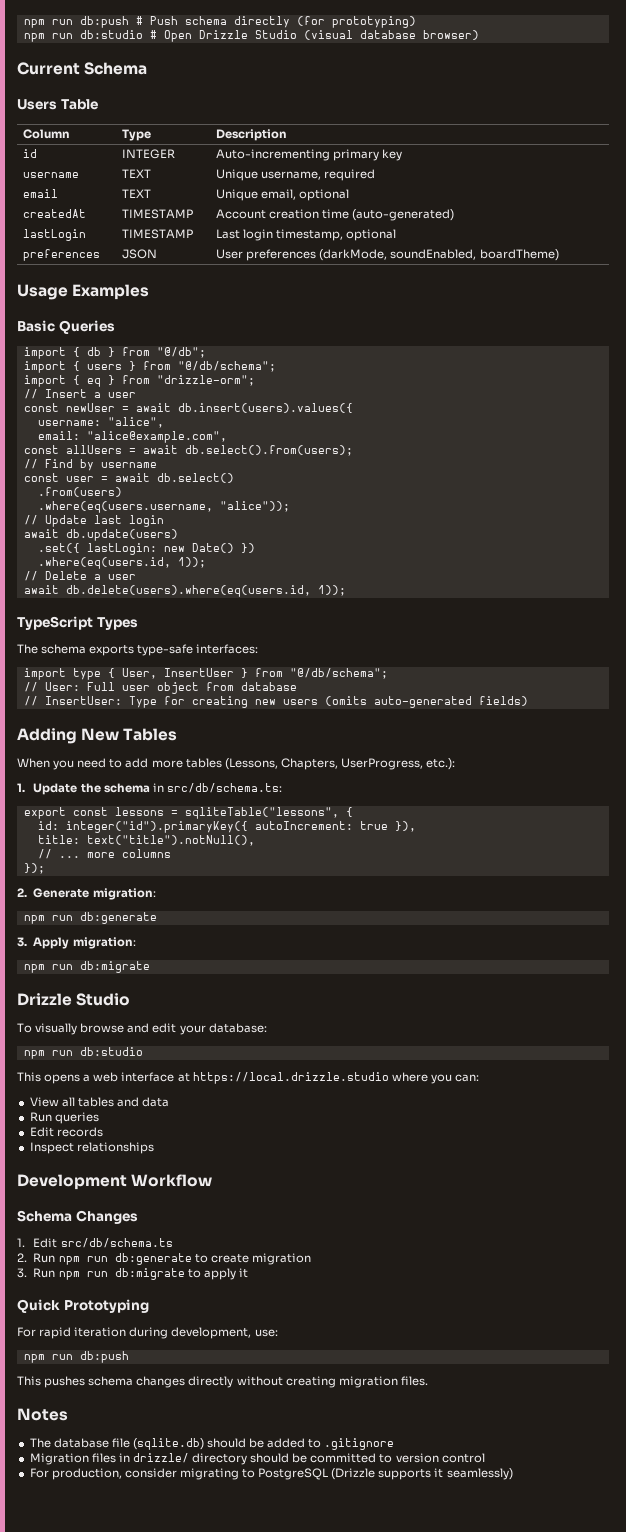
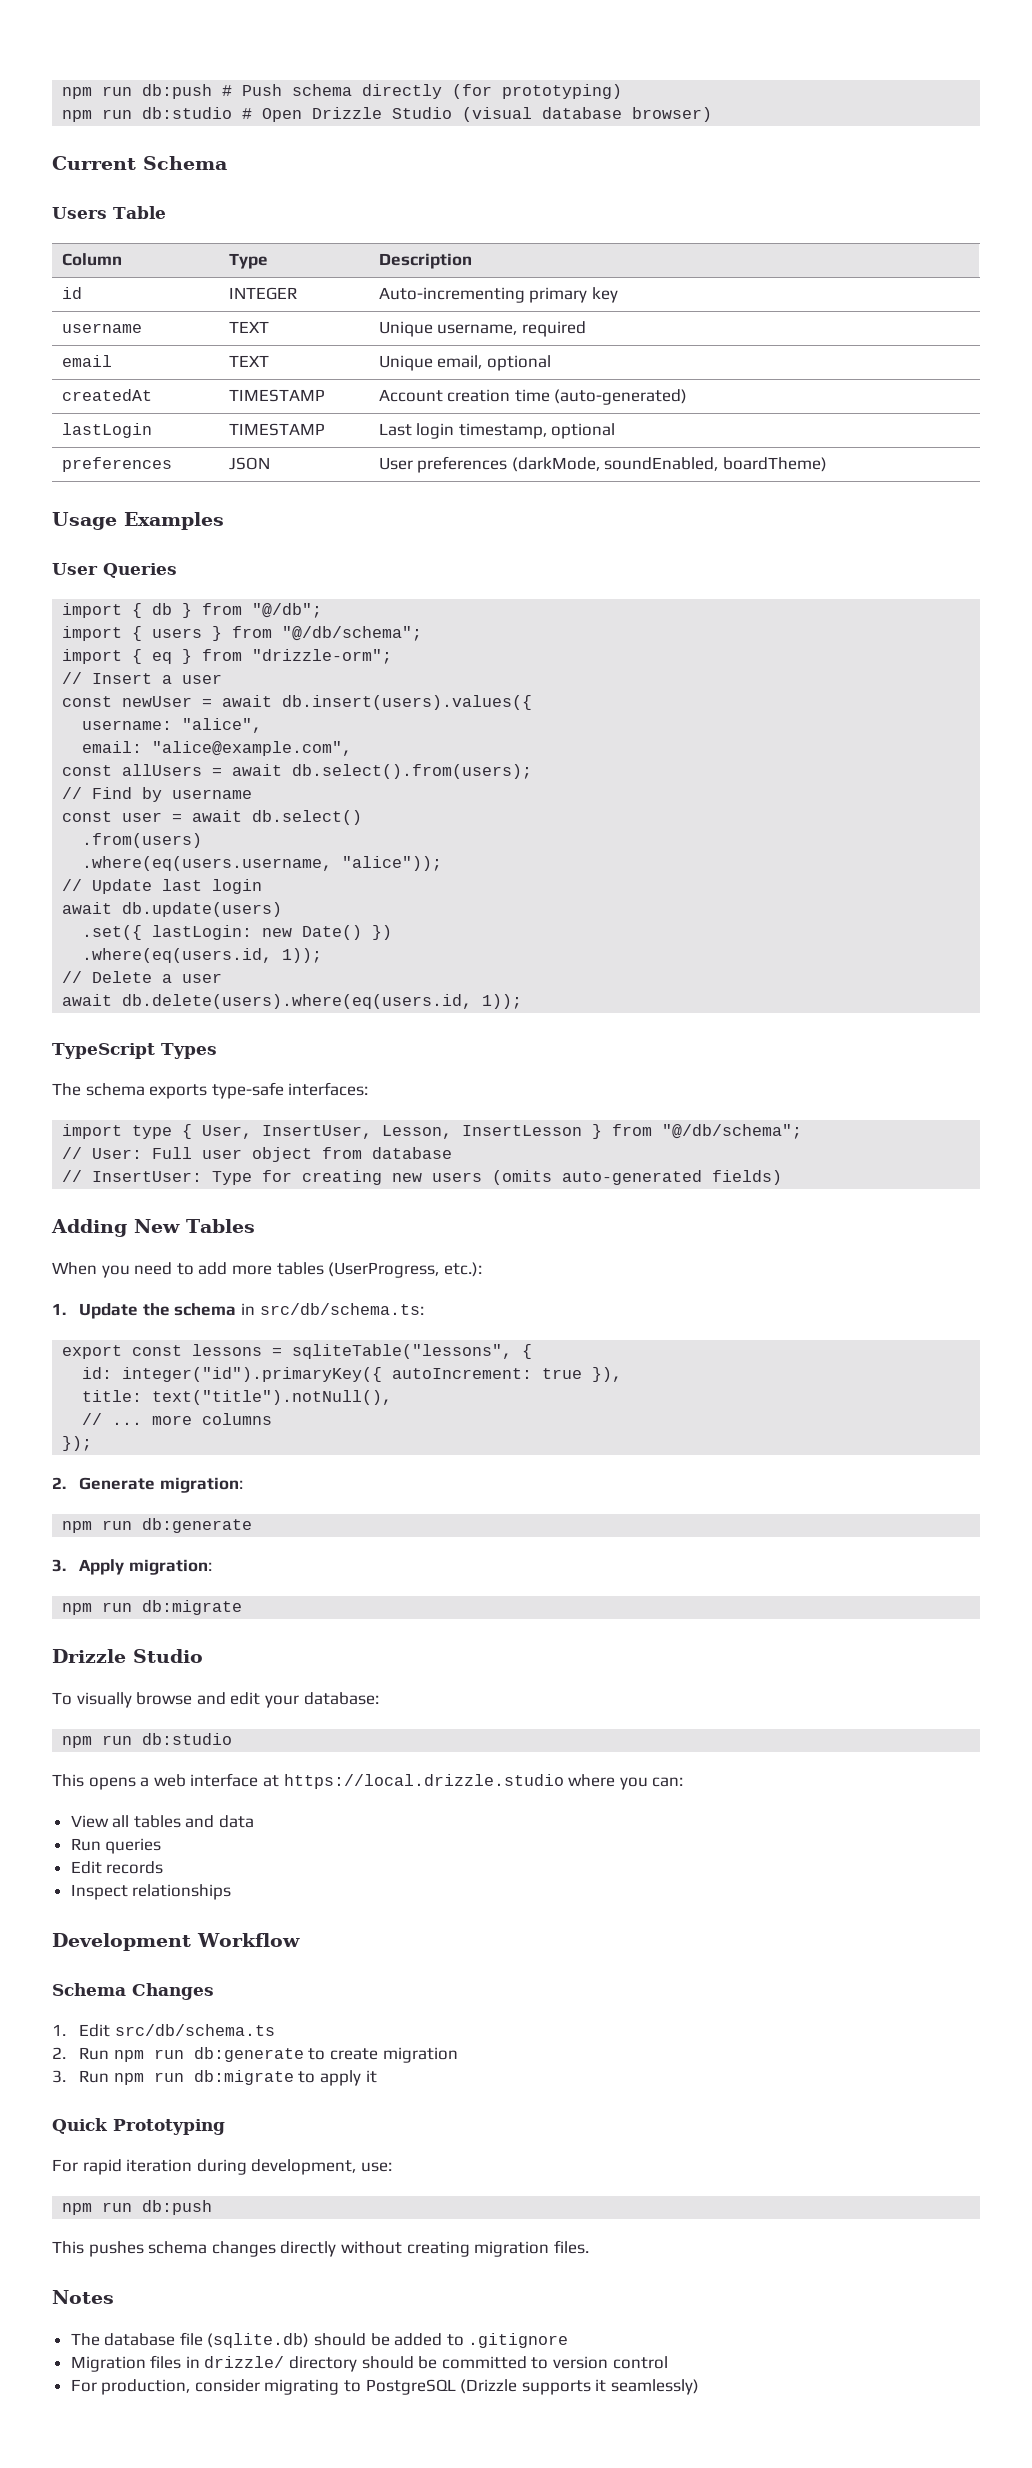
- Basic Queries
+ User Queries
- import type { User, InsertUser } from "@/db/schema";
+ import type { User, InsertUser, Lesson, InsertLesson } from "@/db/schema";
- When you need to add more tables (Lessons, Chapters, UserProgress, etc.):
+ When you need to add more tables (UserProgress, etc.):

